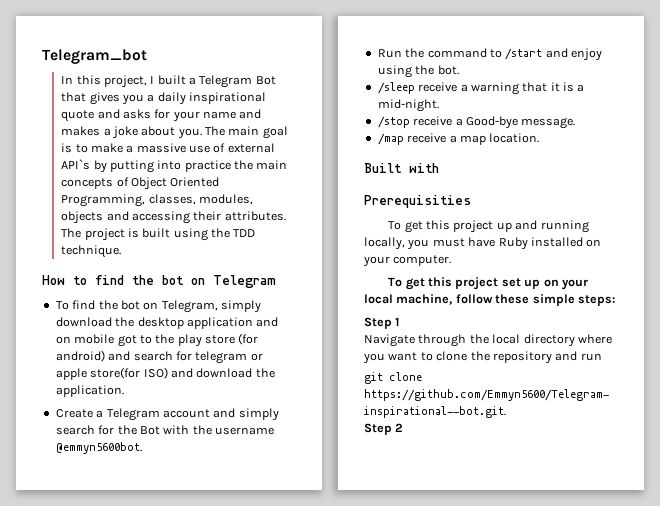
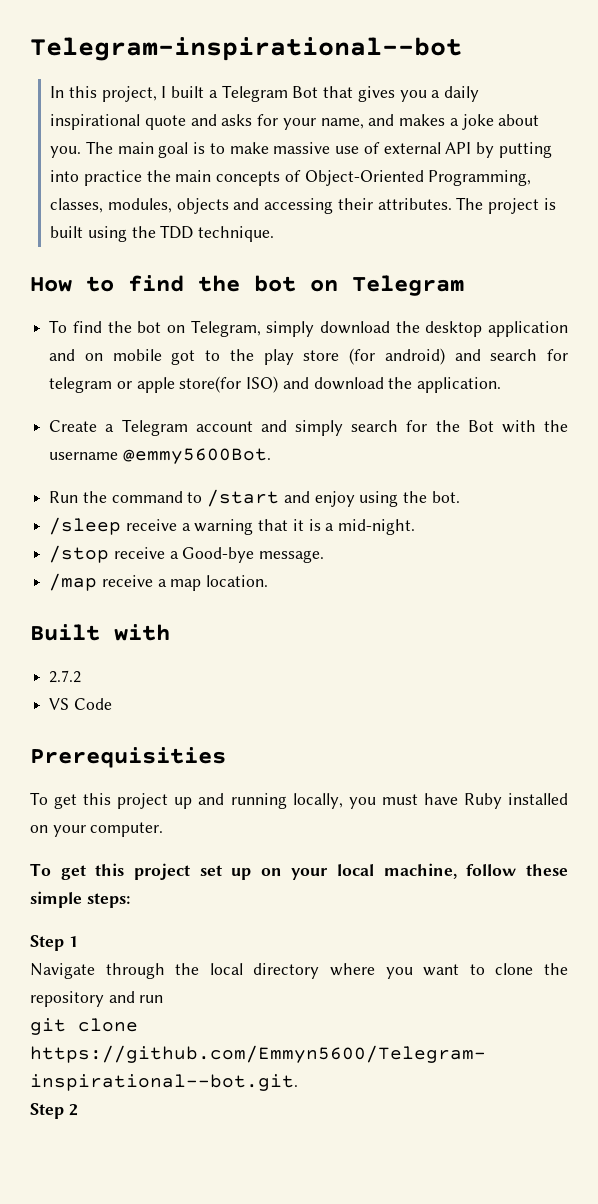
- Telegram_bot
+ Telegram-inspirational--bot
- In this project, I built a Telegram Bot that gives you a daily inspirational quote and asks for your name and makes a joke about you.
+ In this project, I built a Telegram Bot that gives you a daily inspirational quote and asks for your name, and makes a joke about you.
- The main goal is to make a massive use of external API`s by putting into practice the main concepts of Object Oriented Programming, classes, modules, objects and accessing their attributes.
+ The main goal is to make massive use of external API by putting into practice the main concepts of Object-Oriented Programming, classes, modules, objects and accessing their attributes.
- Create a Telegram account and simply search for the Bot with the username @emmyn5600bot.
+ Create a Telegram account and simply search for the Bot with the username @emmy5600Bot.
+ 2.7.2
+ VS Code

